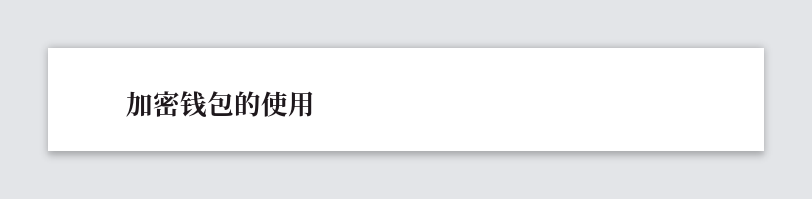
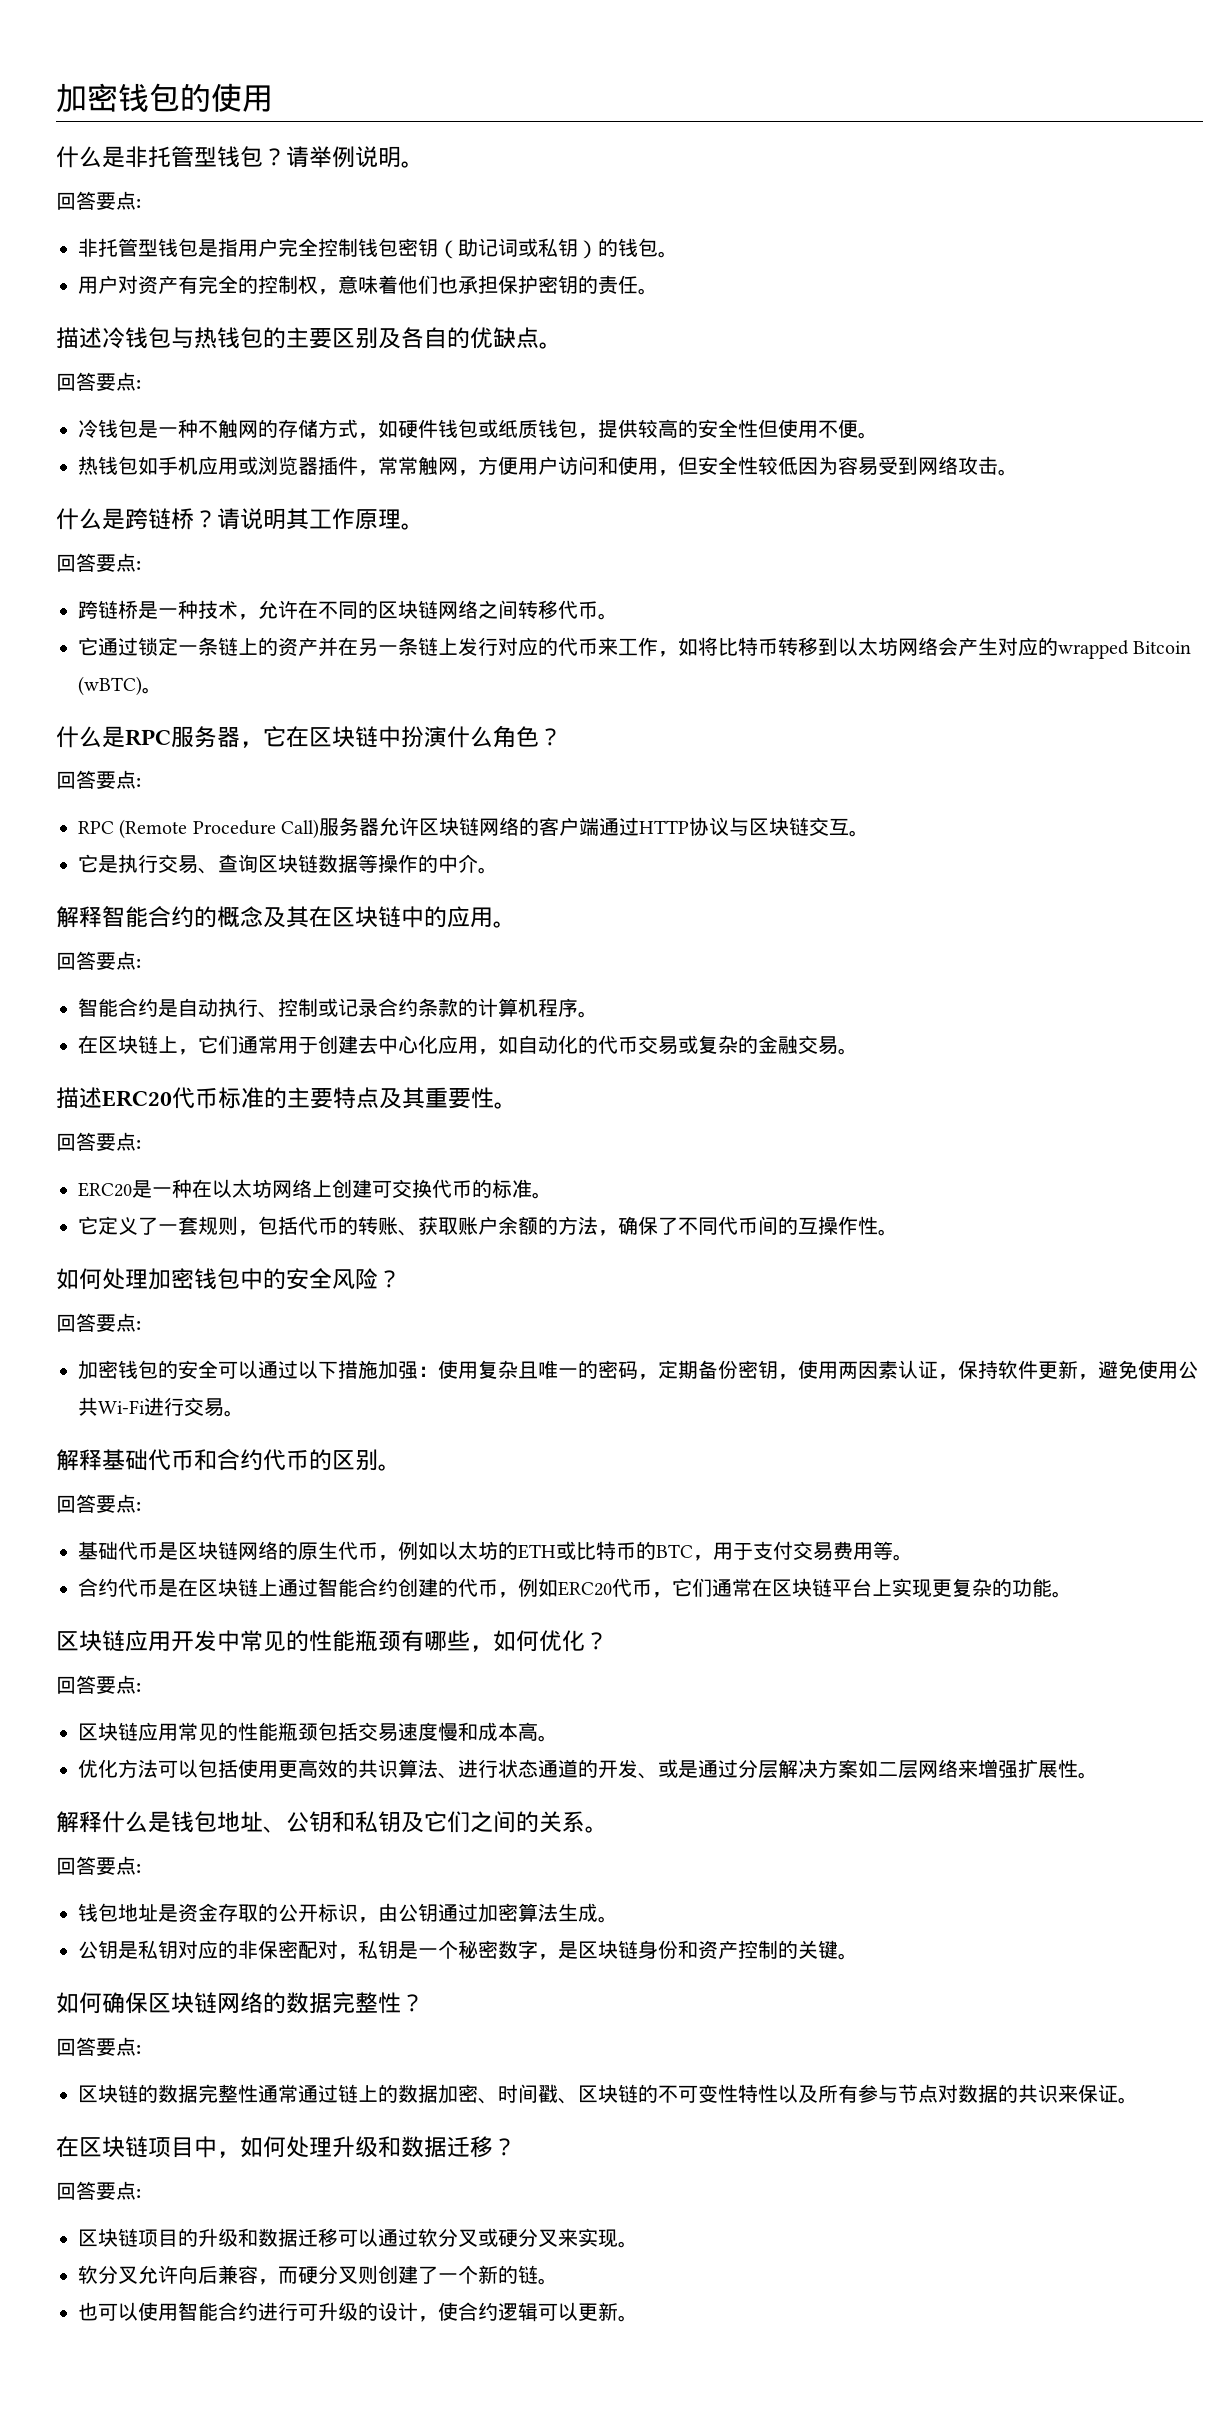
+ 什么是非托管型钱包？请举例说明。
+ 回答要点:
+ 非托管型钱包是指用户完全控制钱包密钥（助记词或私钥）的钱包。
+ 用户对资产有完全的控制权，意味着他们也承担保护密钥的责任。
+ 描述冷钱包与热钱包的主要区别及各自的优缺点。
+ 回答要点:
+ 冷钱包是一种不触网的存储方式，如硬件钱包或纸质钱包，提供较高的安全性但使用不便。
+ 热钱包如手机应用或浏览器插件，常常触网，方便用户访问和使用，但安全性较低因为容易受到网络攻击。
+ 什么是跨链桥？请说明其工作原理。
+ 回答要点:
+ 跨链桥是一种技术，允许在不同的区块链网络之间转移代币。
+ 它通过锁定一条链上的资产并在另一条链上发行对应的代币来工作，如将比特币转移到以太坊网络会产生对应的wrapped Bitcoin (wBTC)。
+ 什么是RPC服务器，它在区块链中扮演什么角色？
+ 回答要点:
+ RPC (Remote Procedure Call)服务器允许区块链网络的客户端通过HTTP协议与区块链交互。
+ 它是执行交易、查询区块链数据等操作的中介。
+ 解释智能合约的概念及其在区块链中的应用。
+ 回答要点:
+ 智能合约是自动执行、控制或记录合约条款的计算机程序。
+ 在区块链上，它们通常用于创建去中心化应用，如自动化的代币交易或复杂的金融交易。
+ 描述ERC20代币标准的主要特点及其重要性。
+ 回答要点:
+ ERC20是一种在以太坊网络上创建可交换代币的标准。
+ 它定义了一套规则，包括代币的转账、获取账户余额的方法，确保了不同代币间的互操作性。
+ 如何处理加密钱包中的安全风险？
+ 回答要点:
+ 加密钱包的安全可以通过以下措施加强：使用复杂且唯一的密码，定期备份密钥，使用两因素认证，保持软件更新，避免使用公共Wi-Fi进行交易。
+ 解释基础代币和合约代币的区别。
+ 回答要点:
+ 基础代币是区块链网络的原生代币，例如以太坊的ETH或比特币的BTC，用于支付交易费用等。
+ 合约代币是在区块链上通过智能合约创建的代币，例如ERC20代币，它们通常在区块链平台上实现更复杂的功能。
+ 区块链应用开发中常见的性能瓶颈有哪些，如何优化？
+ 回答要点:
+ 区块链应用常见的性能瓶颈包括交易速度慢和成本高。
+ 优化方法可以包括使用更高效的共识算法、进行状态通道的开发、或是通过分层解决方案如二层网络来增强扩展性。
+ 解释什么是钱包地址、公钥和私钥及它们之间的关系。
+ 回答要点:
+ 钱包地址是资金存取的公开标识，由公钥通过加密算法生成。
+ 公钥是私钥对应的非保密配对，私钥是一个秘密数字，是区块链身份和资产控制的关键。
+ 如何确保区块链网络的数据完整性？
+ 回答要点:
+ 区块链的数据完整性通常通过链上的数据加密、时间戳、区块链的不可变性特性以及所有参与节点对数据的共识来保证。
+ 在区块链项目中，如何处理升级和数据迁移？
+ 回答要点:
+ 区块链项目的升级和数据迁移可以通过软分叉或硬分叉来实现。
+ 软分叉允许向后兼容，而硬分叉则创建了一个新的链。
+ 也可以使用智能合约进行可升级的设计，使合约逻辑可以更新。

